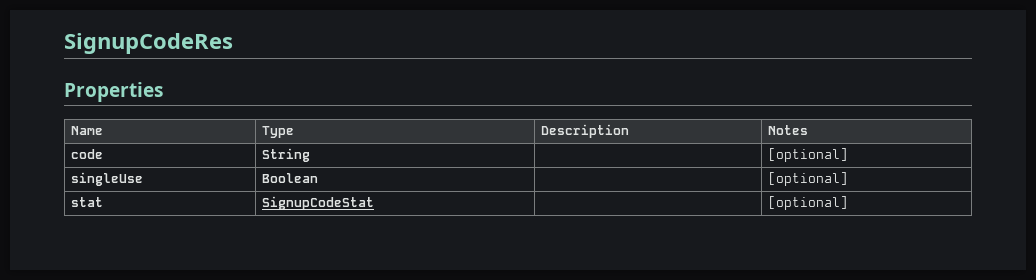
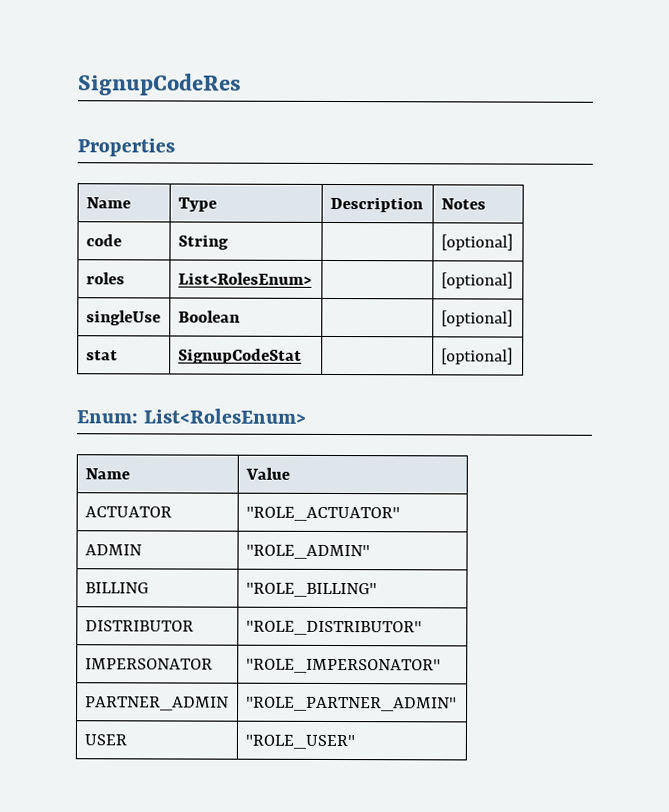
+ roles | List<RolesEnum> | | [optional]
+ Enum: List<RolesEnum>
+ Name | Value
+ ACTUATOR | "ROLE_ACTUATOR"
+ ADMIN | "ROLE_ADMIN"
+ BILLING | "ROLE_BILLING"
+ DISTRIBUTOR | "ROLE_DISTRIBUTOR"
+ IMPERSONATOR | "ROLE_IMPERSONATOR"
+ PARTNER_ADMIN | "ROLE_PARTNER_ADMIN"
+ USER | "ROLE_USER"

